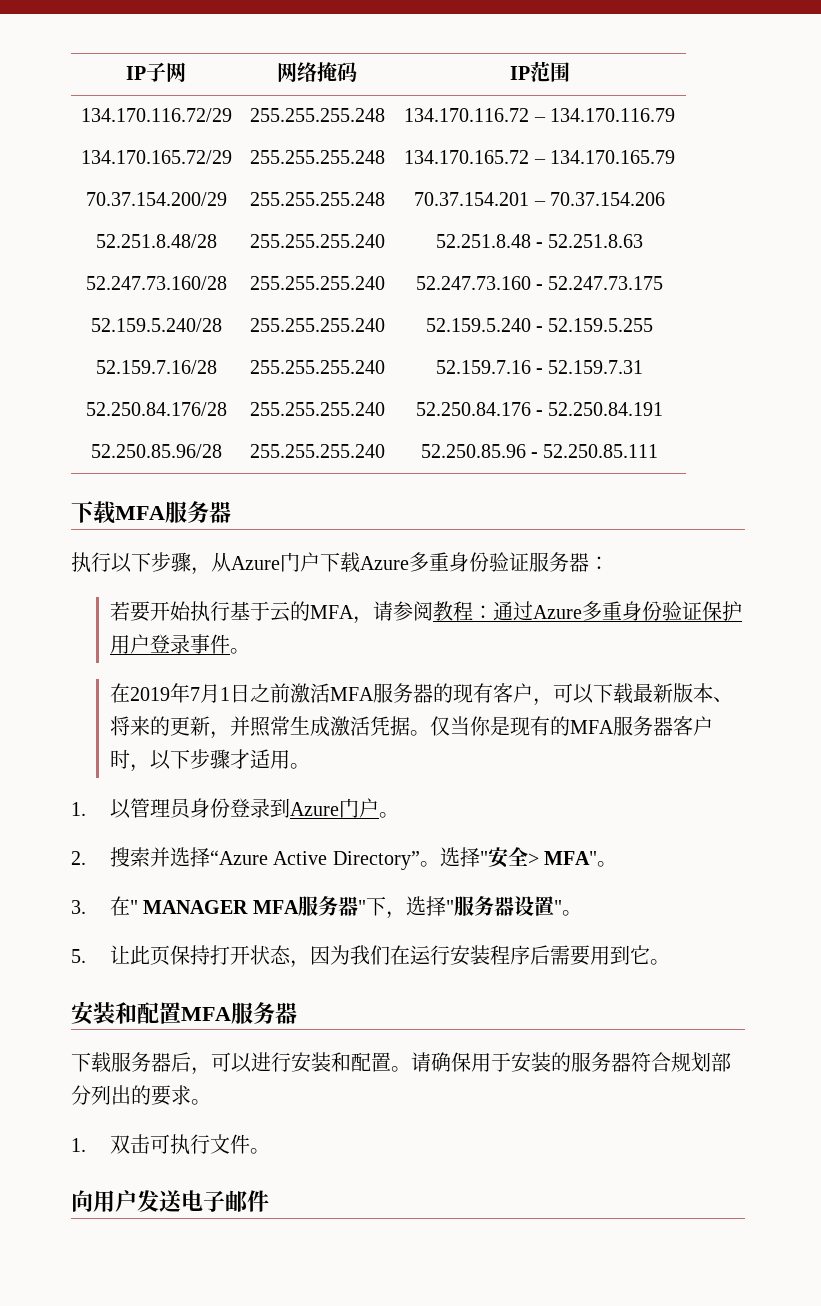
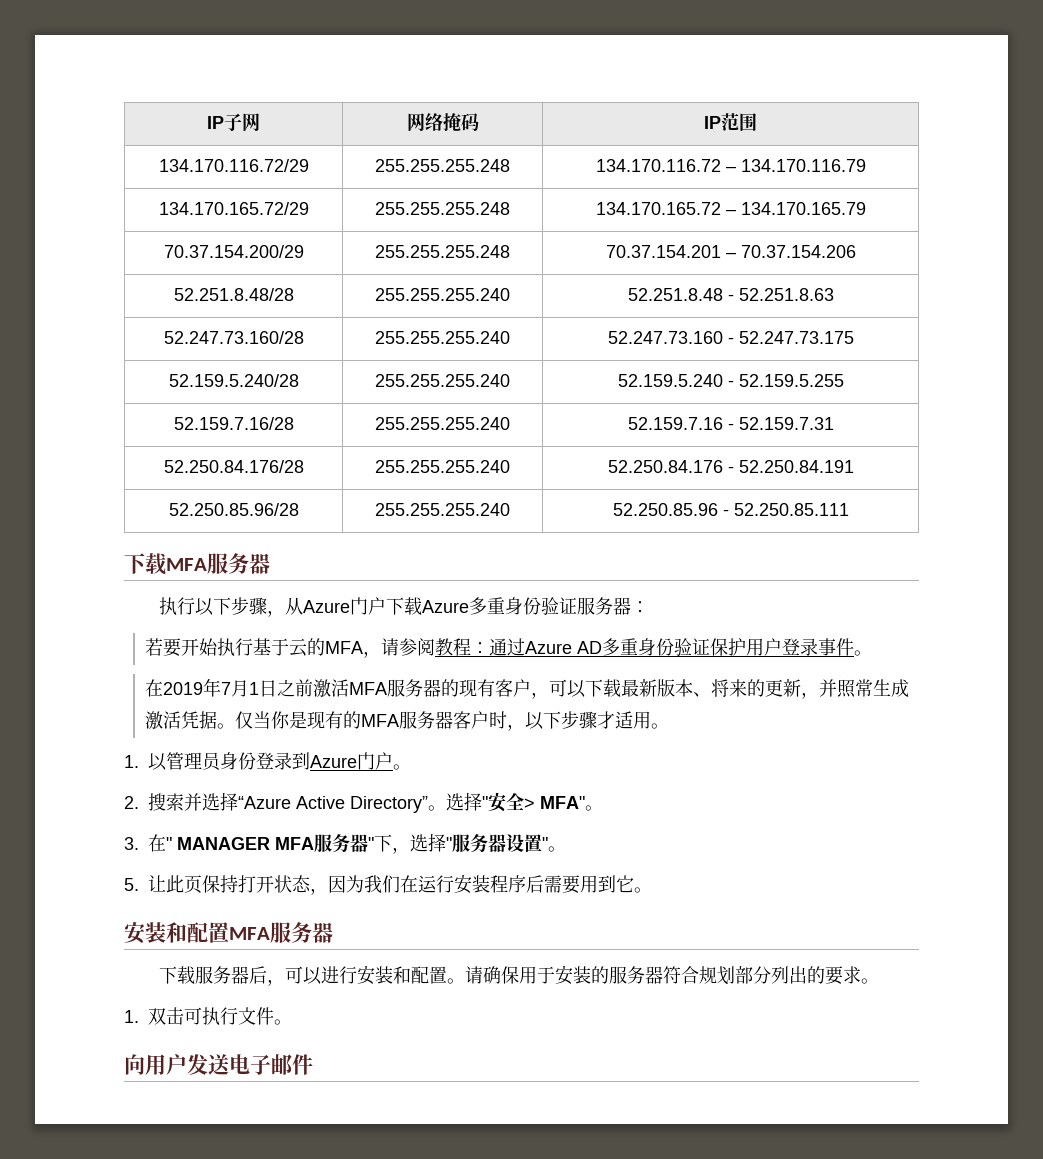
- 若要开始执行基于云的MFA，请参阅教程：通过Azure多重身份验证保护用户登录事件。
+ 若要开始执行基于云的MFA，请参阅教程：通过Azure AD多重身份验证保护用户登录事件。

